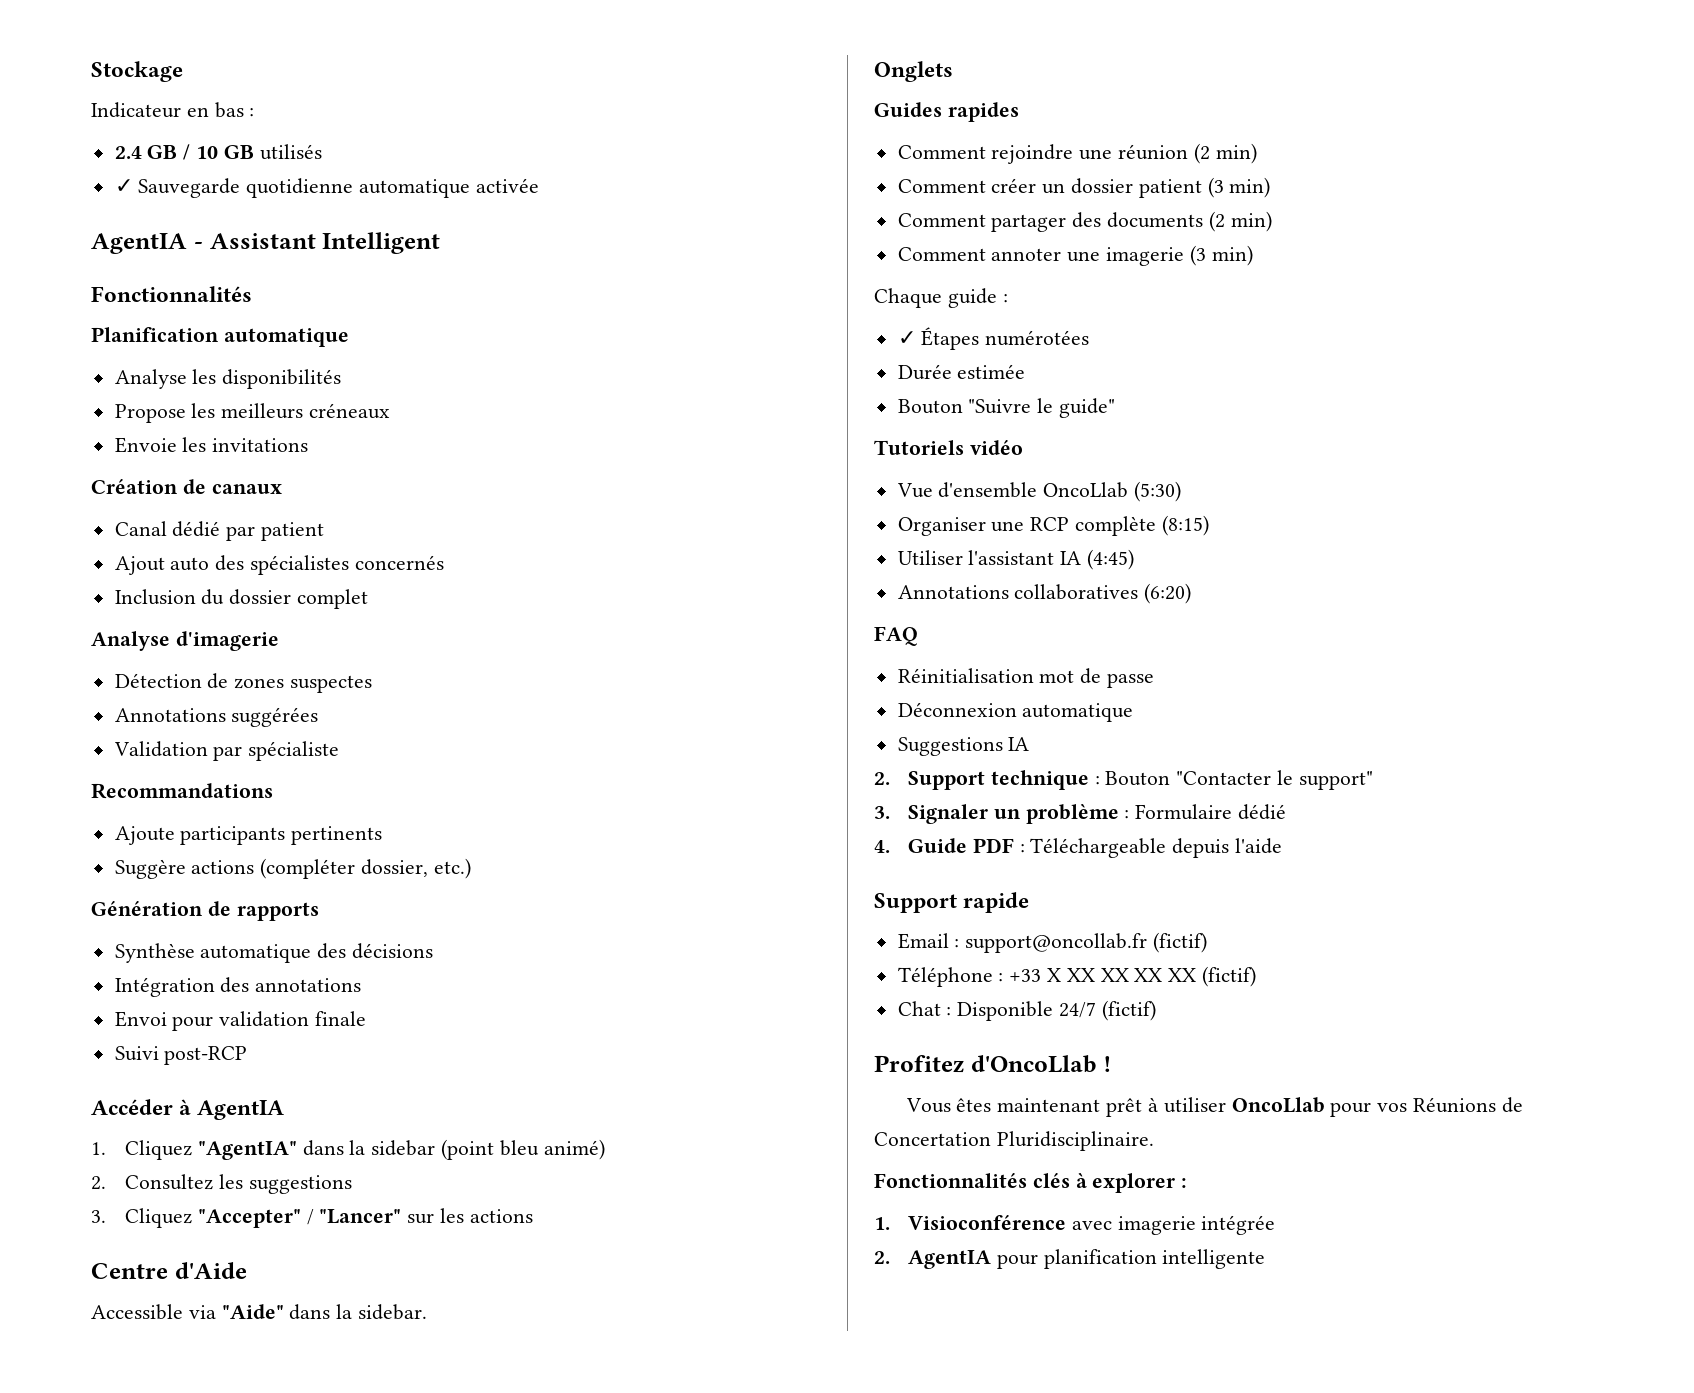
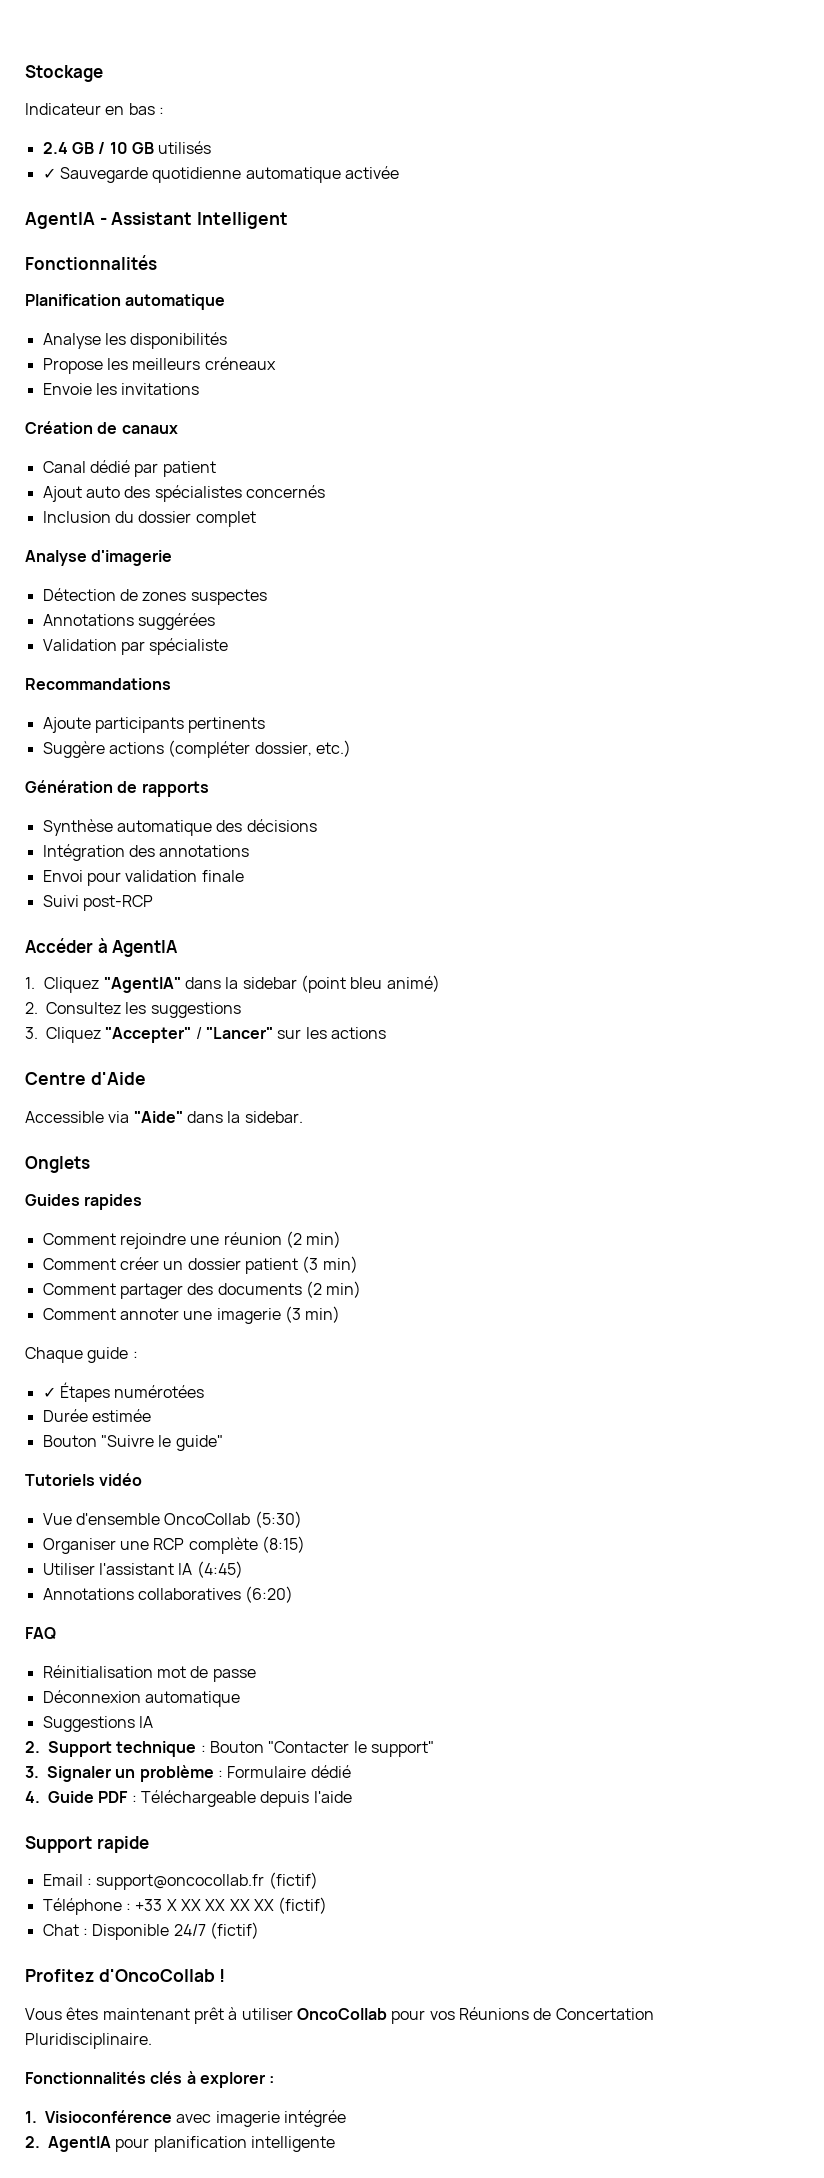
- Vue d'ensemble OncoLlab (5:30)
+ Vue d'ensemble OncoCollab (5:30)
- Email : support@oncollab.fr (fictif)
+ Email : support@oncocollab.fr (fictif)
- Profitez d'OncoLlab !
+ Profitez d'OncoCollab !
- Vous êtes maintenant prêt à utiliser OncoLlab pour vos Réunions de Concertation Pluridisciplinaire.
+ Vous êtes maintenant prêt à utiliser OncoCollab pour vos Réunions de Concertation Pluridisciplinaire.

